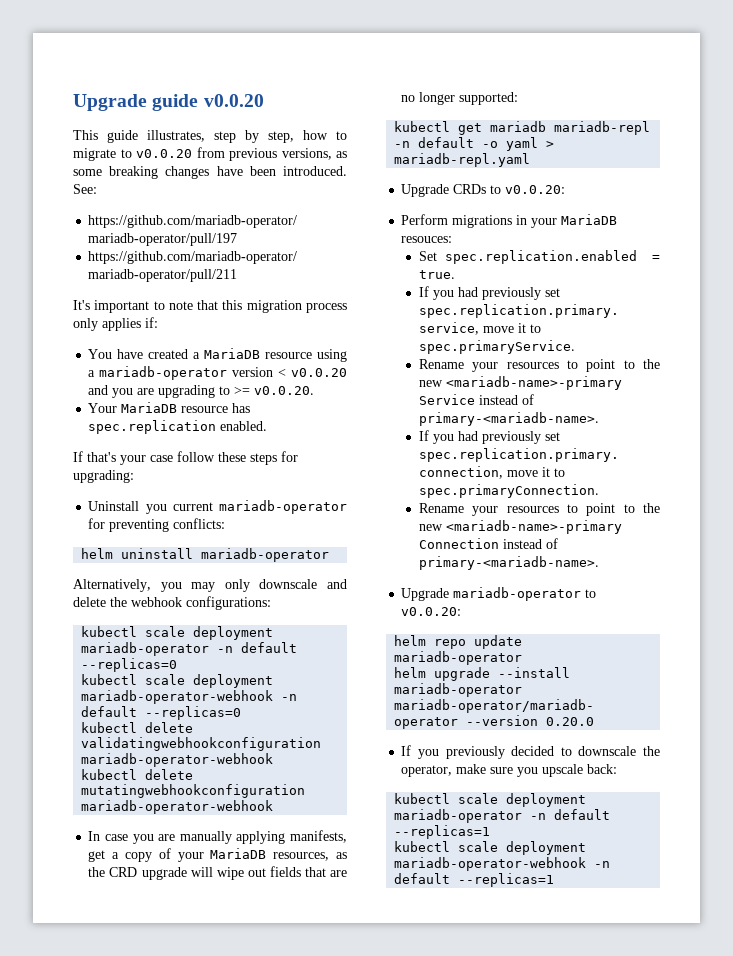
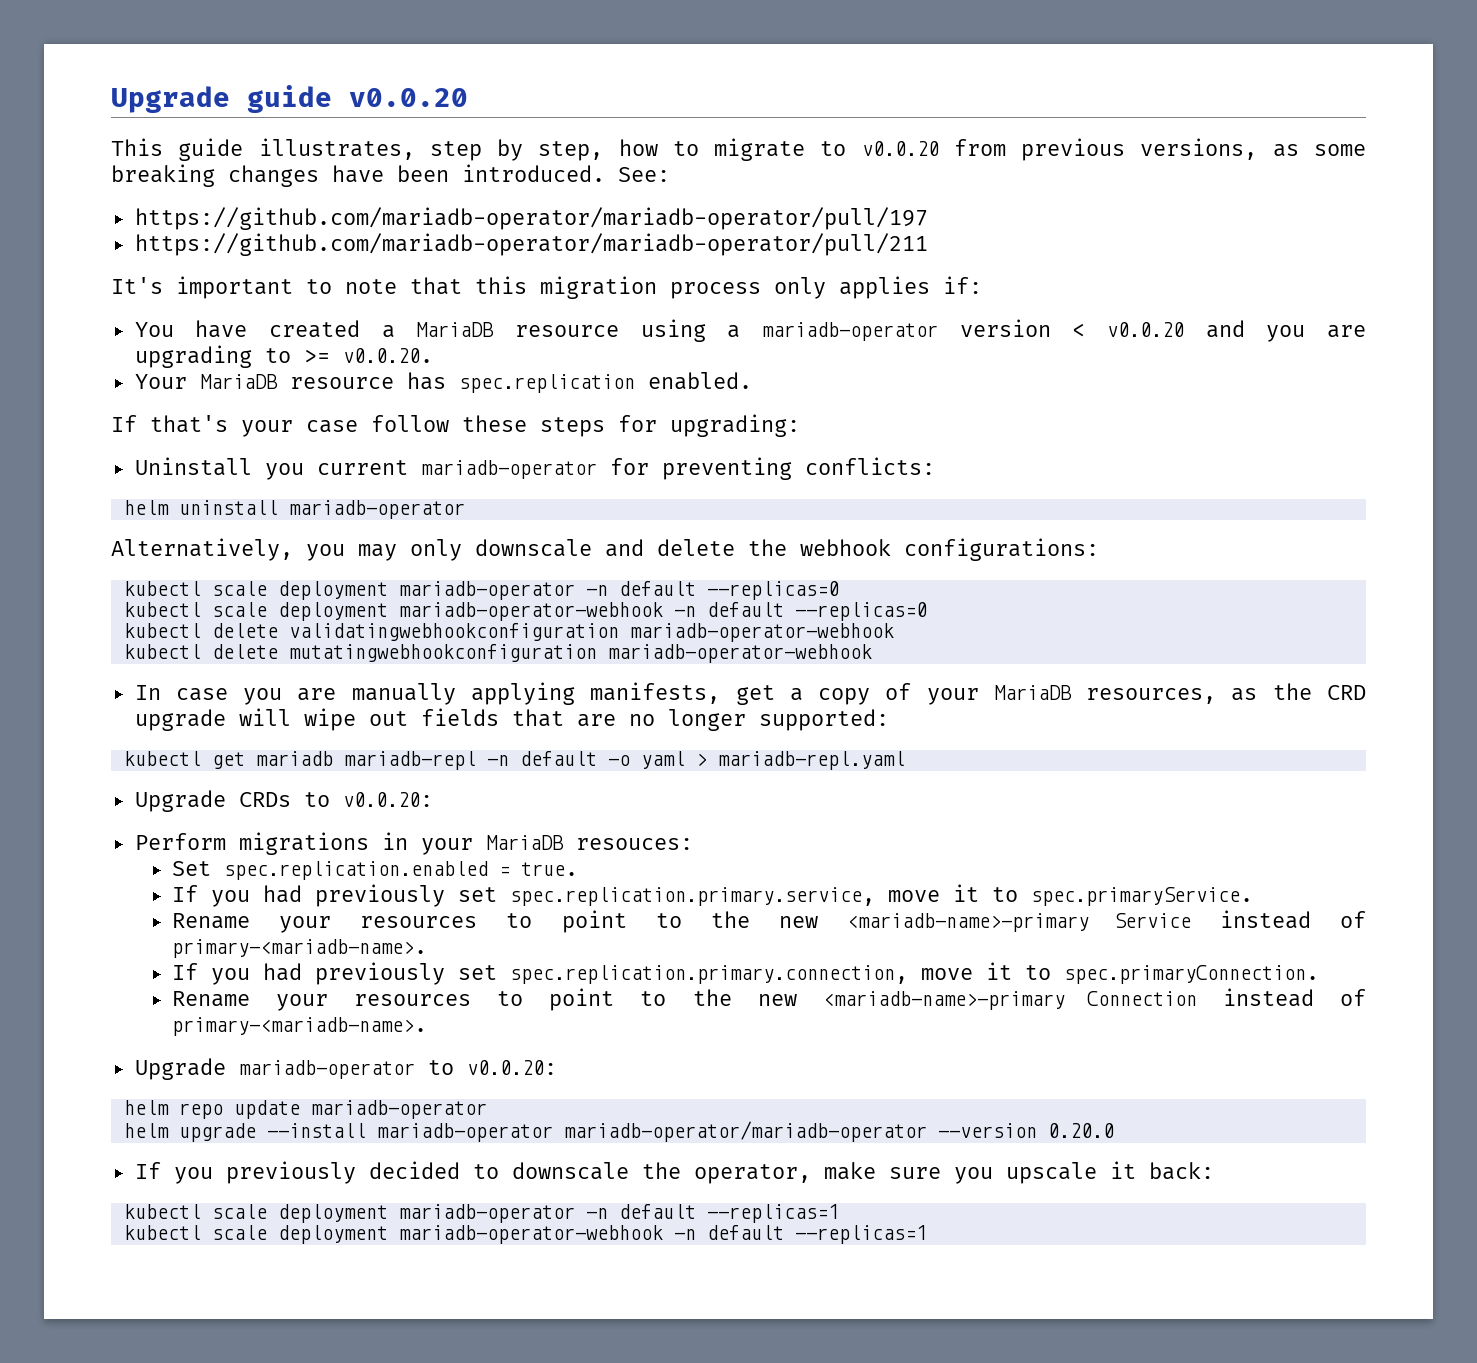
- If you previously decided to downscale the operator, make sure you upscale back:
+ If you previously decided to downscale the operator, make sure you upscale it back:

